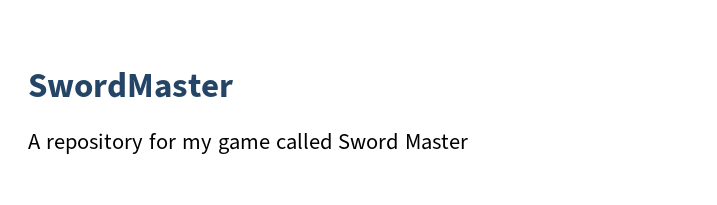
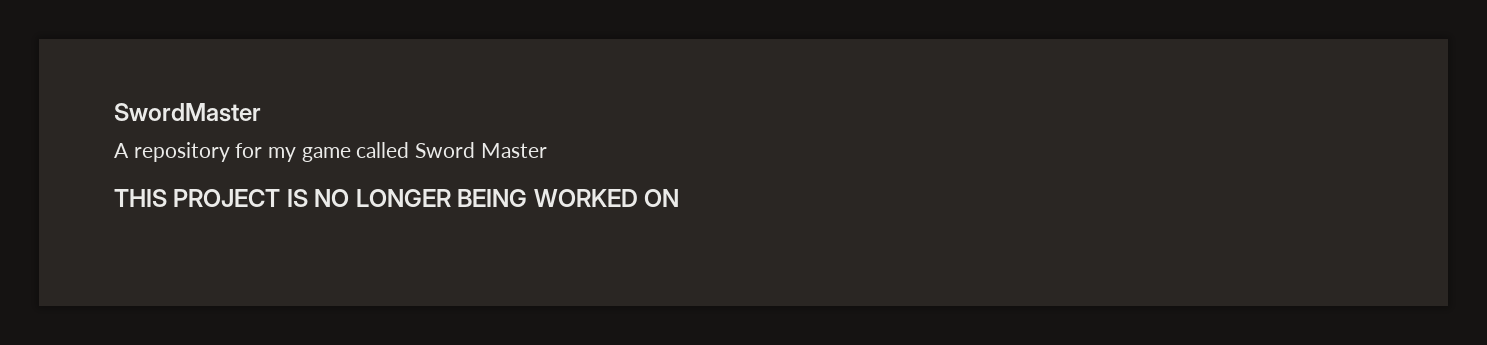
+ THIS PROJECT IS NO LONGER BEING WORKED ON

